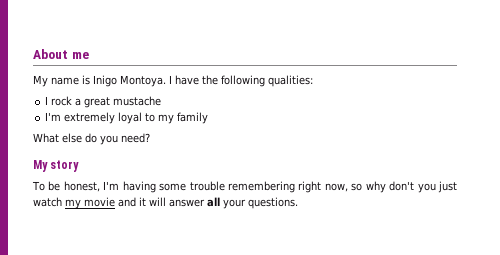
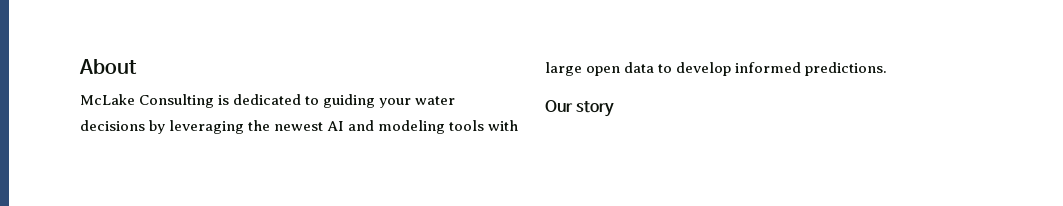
- About me
- My name is Inigo Montoya. I have the following qualities:
- I rock a great mustache
- I'm extremely loyal to my family
- What else do you need?
- My story
- To be honest, I'm having some trouble remembering right now, so why don't you just watch my movie and it will answer all your questions.
+ About
+ McLake Consulting is dedicated to guiding your water decisions by leveraging the newest AI and modeling tools with large open data to develop informed predictions.
+ Our story

